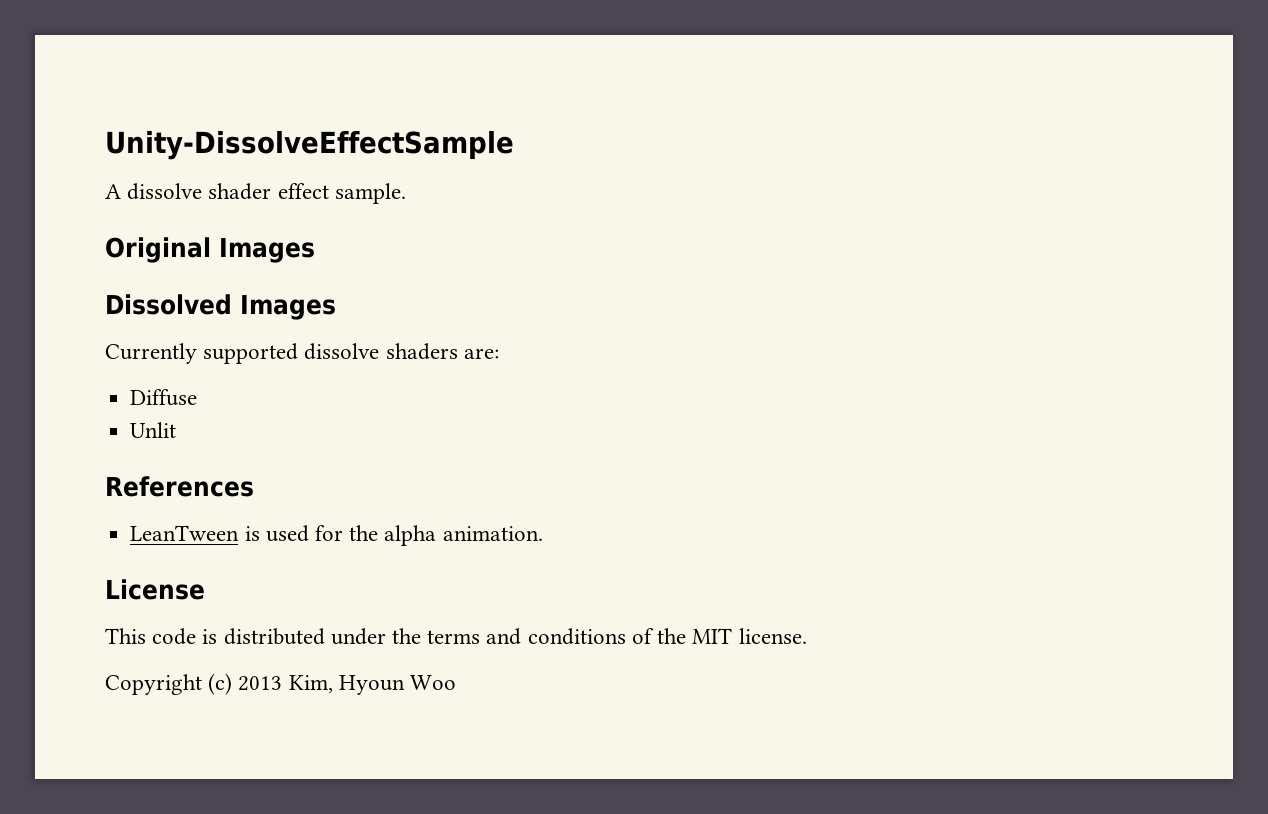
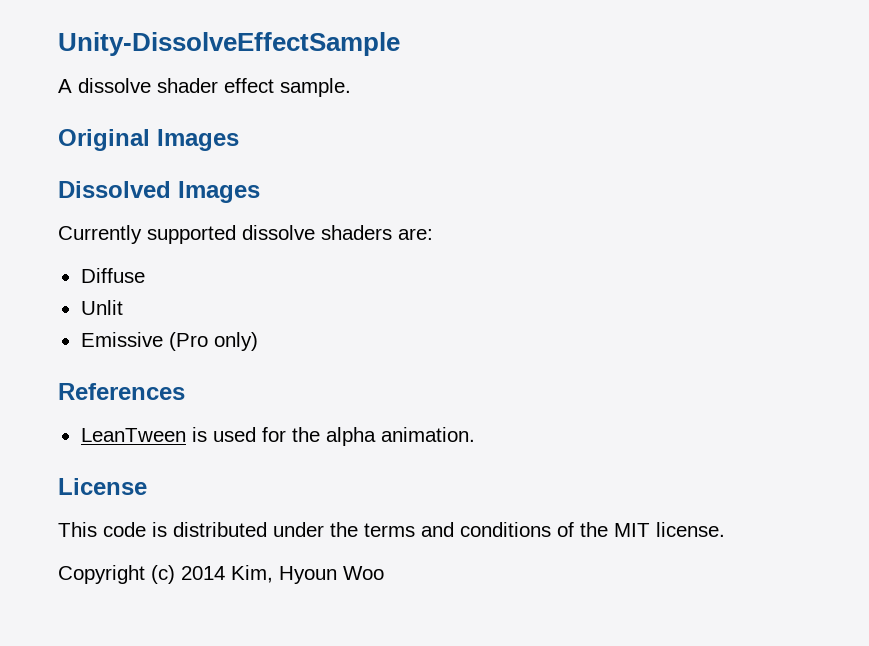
+ Emissive (Pro only)
- Copyright (c) 2013 Kim, Hyoun Woo
+ Copyright (c) 2014 Kim, Hyoun Woo

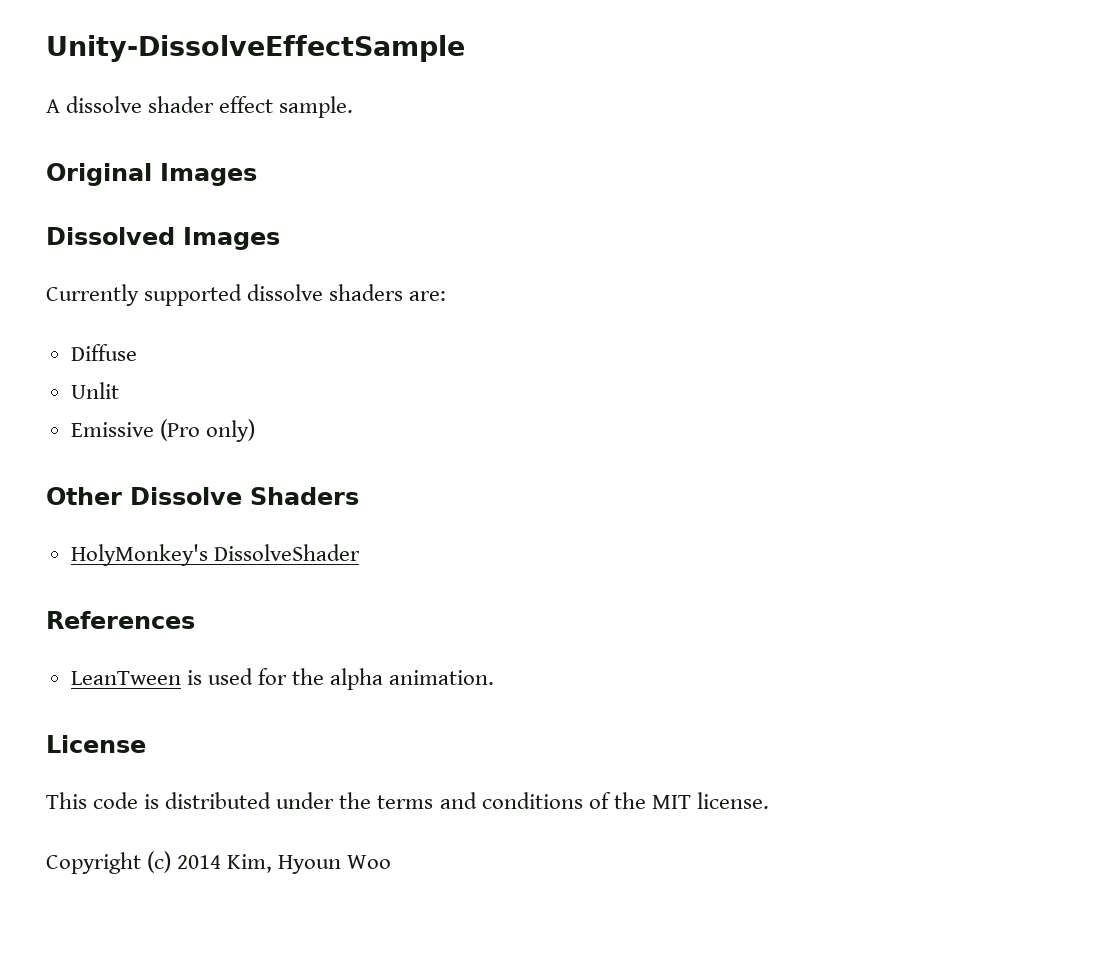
+ Other Dissolve Shaders
+ HolyMonkey's DissolveShader

